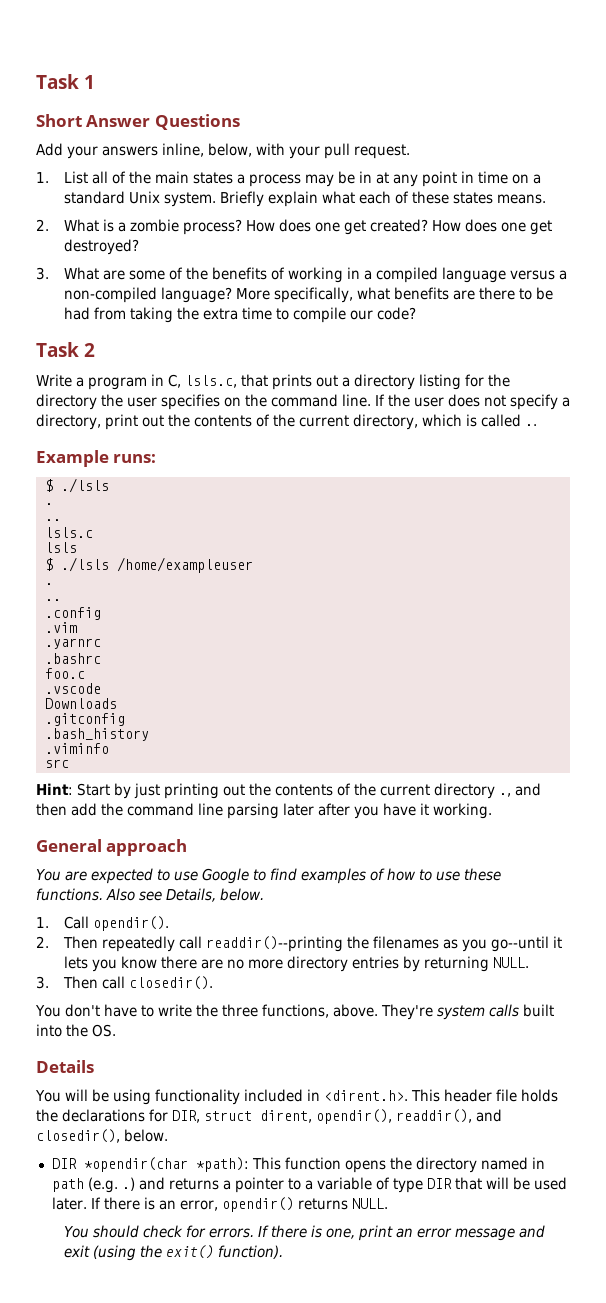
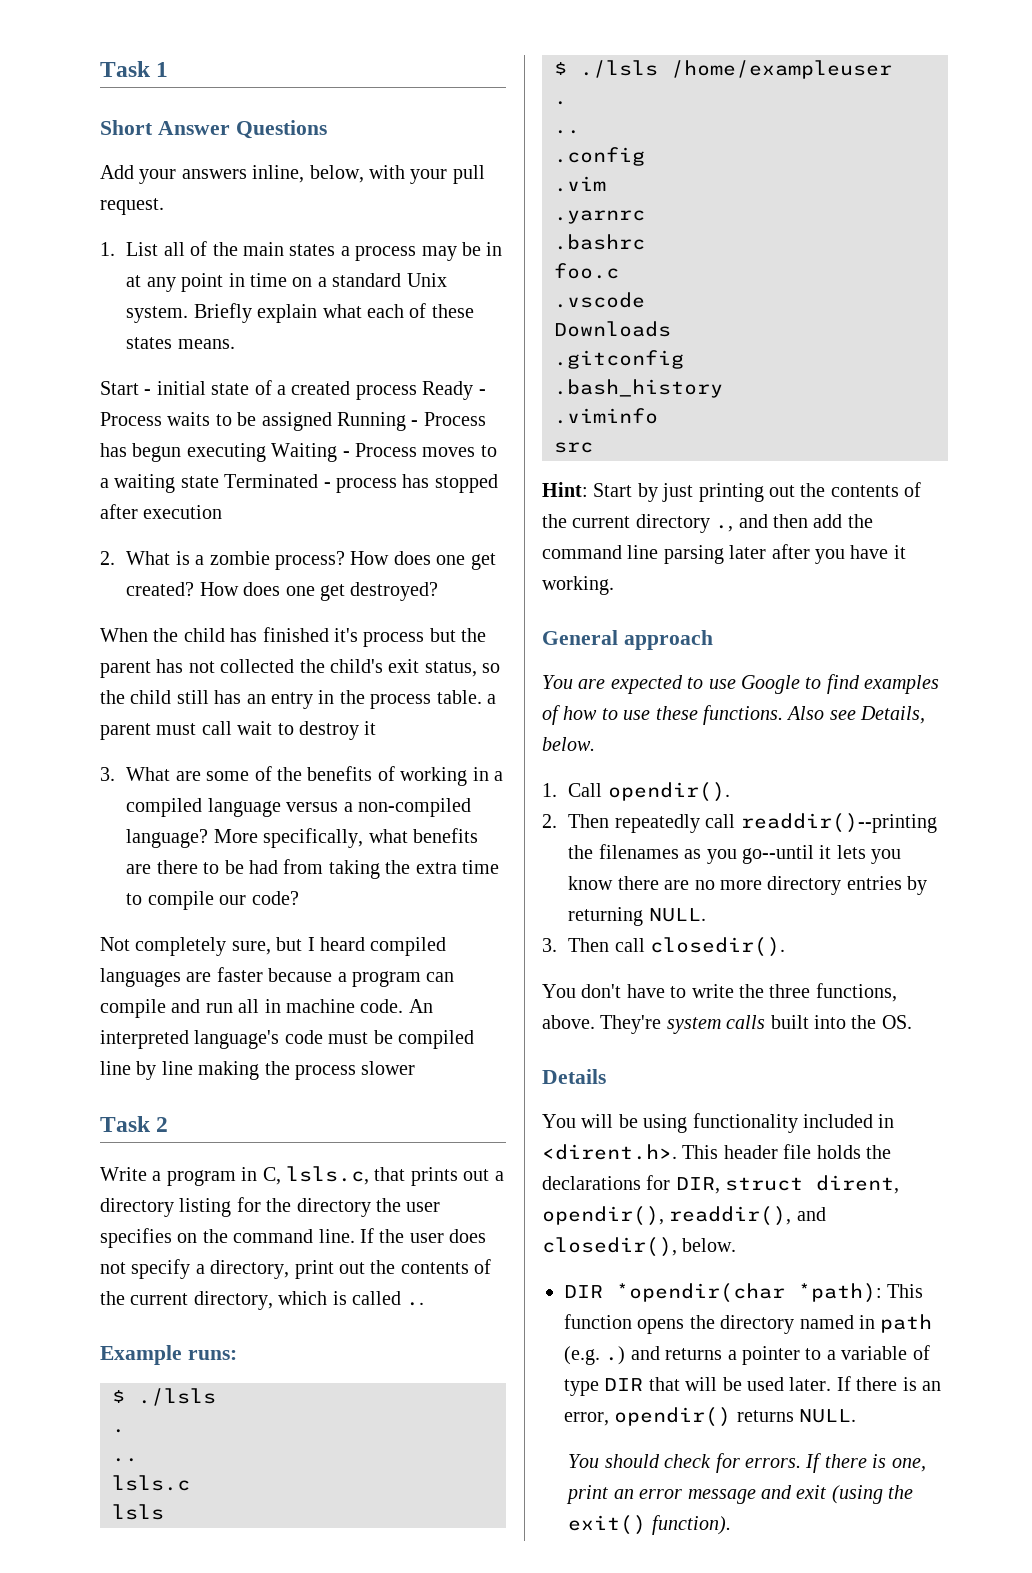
+ Start - initial state of a created process Ready - Process waits to be assigned Running - Process has begun executing Waiting - Process moves to a waiting state Terminated - process has stopped after execution
+ When the child has finished it's process but the parent has not collected the child's exit status, so the child still has an entry in the process table. a parent must call wait to destroy it
+ Not completely sure, but I heard compiled languages are faster because a program can compile and run all in machine code. An interpreted language's code must be compiled line by line making the process slower

